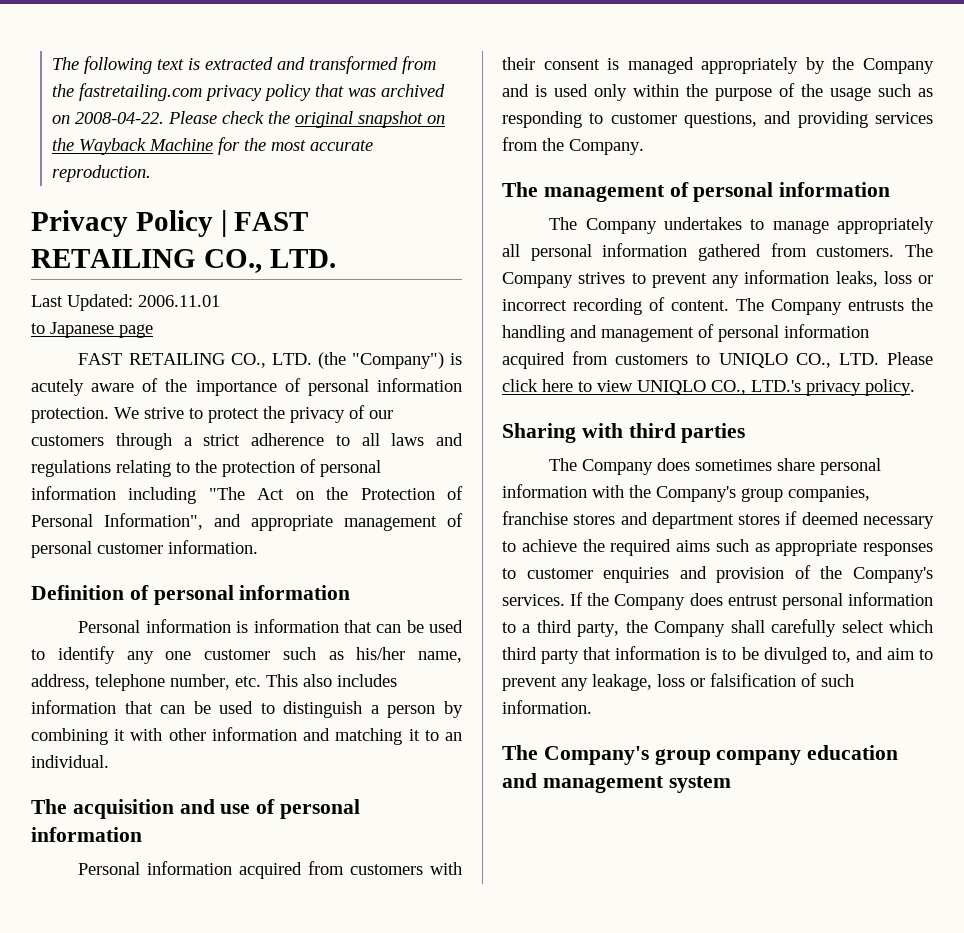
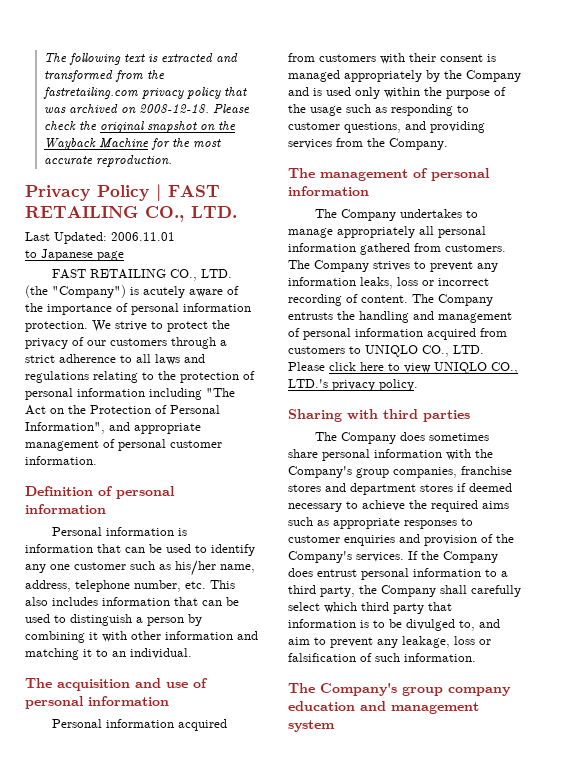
- The following text is extracted and transformed from the fastretailing.com privacy policy that was archived on 2008-04-22.
+ The following text is extracted and transformed from the fastretailing.com privacy policy that was archived on 2008-12-18.

